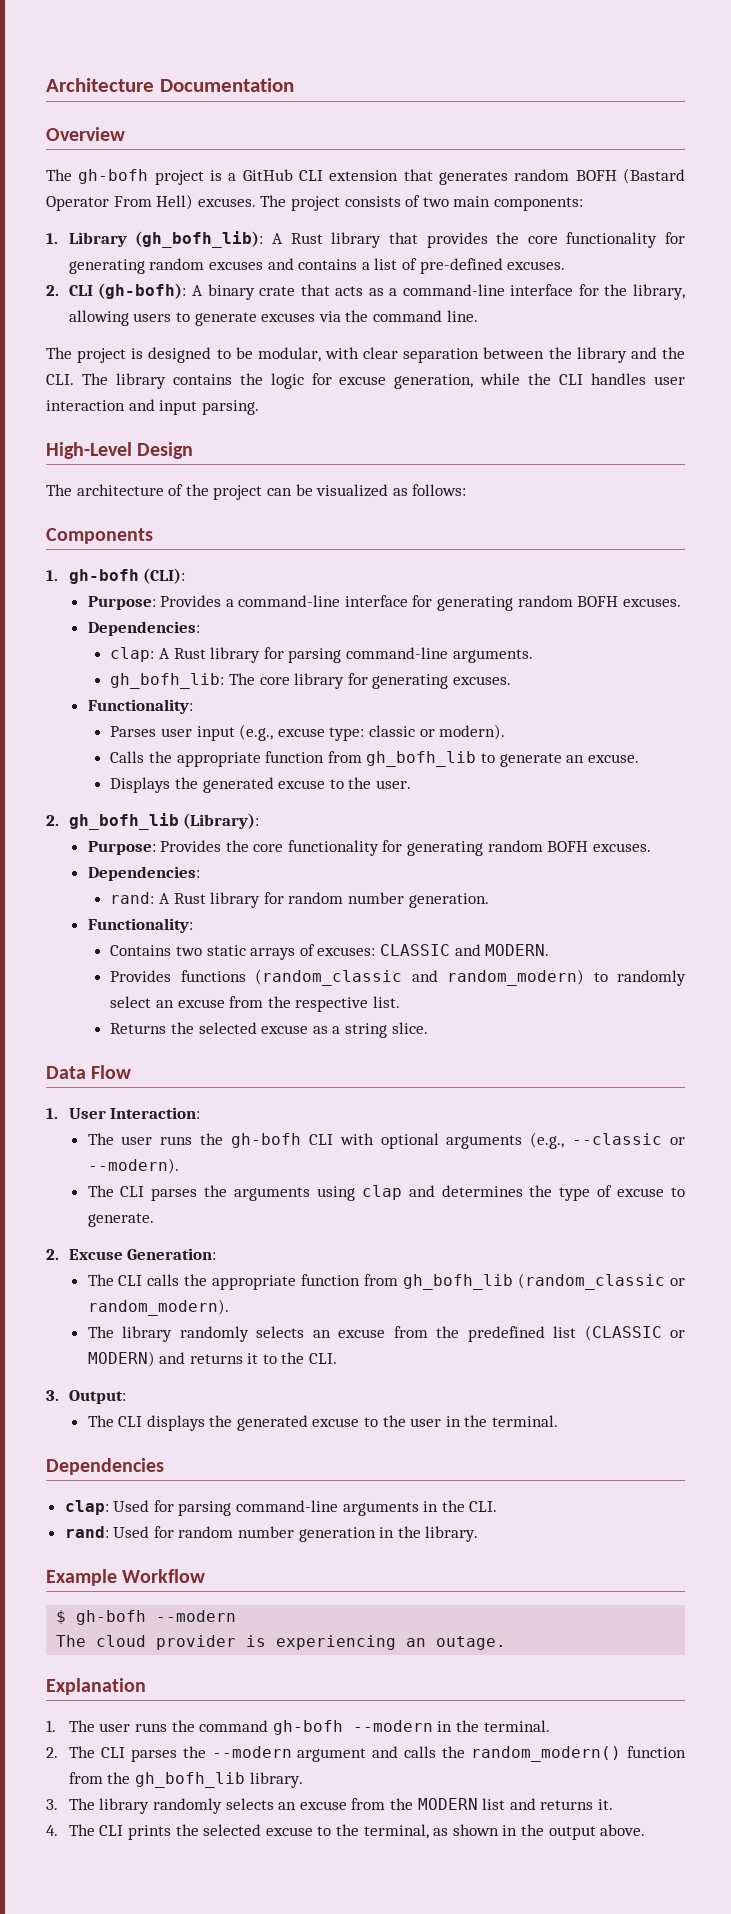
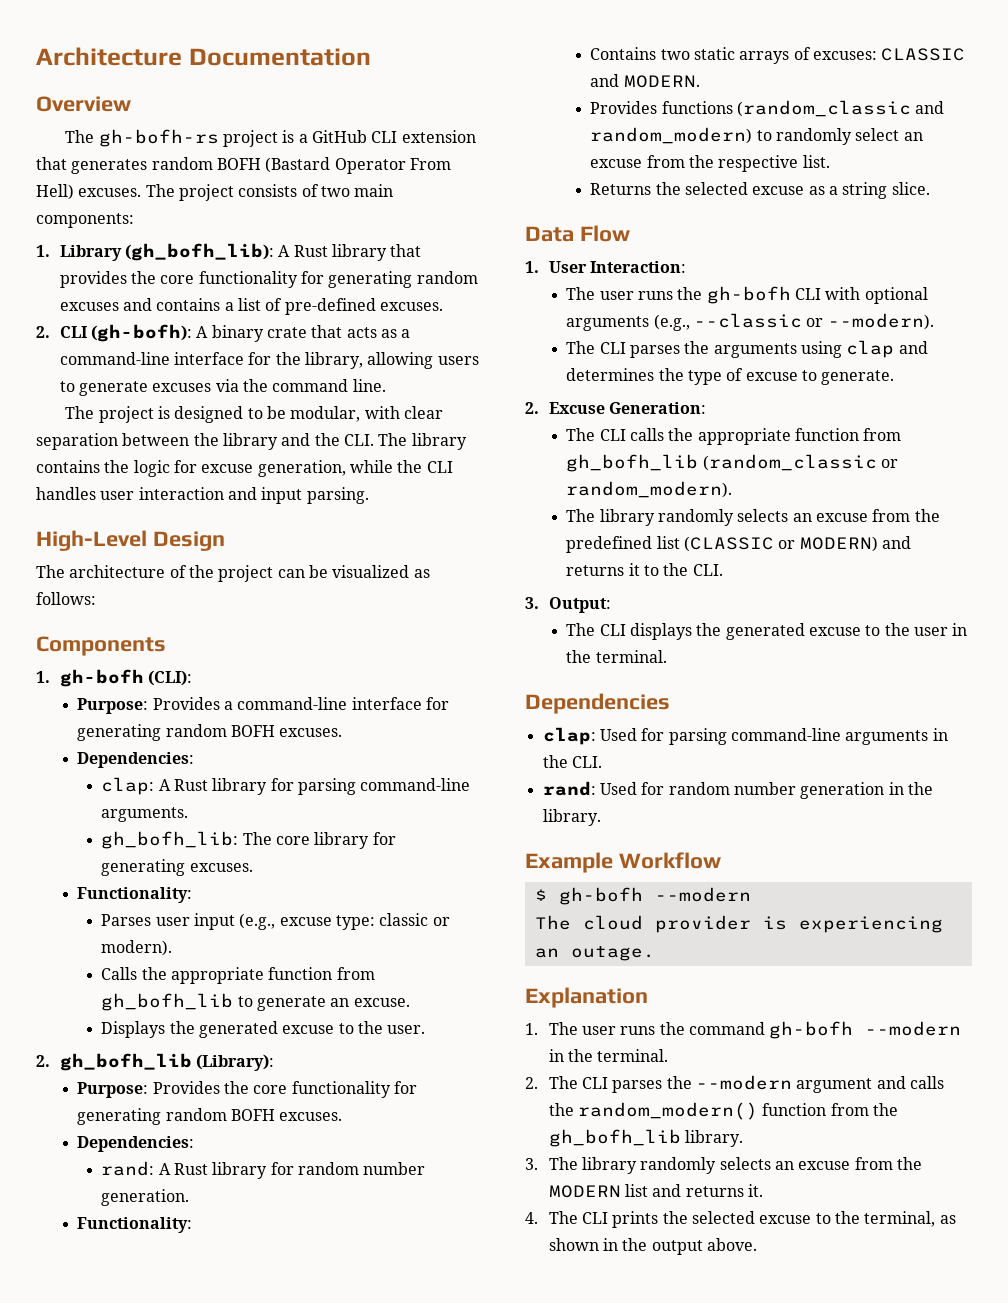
- The gh-bofh project is a GitHub CLI extension that generates random BOFH (Bastard Operator From Hell) excuses.
+ The gh-bofh-rs project is a GitHub CLI extension that generates random BOFH (Bastard Operator From Hell) excuses.

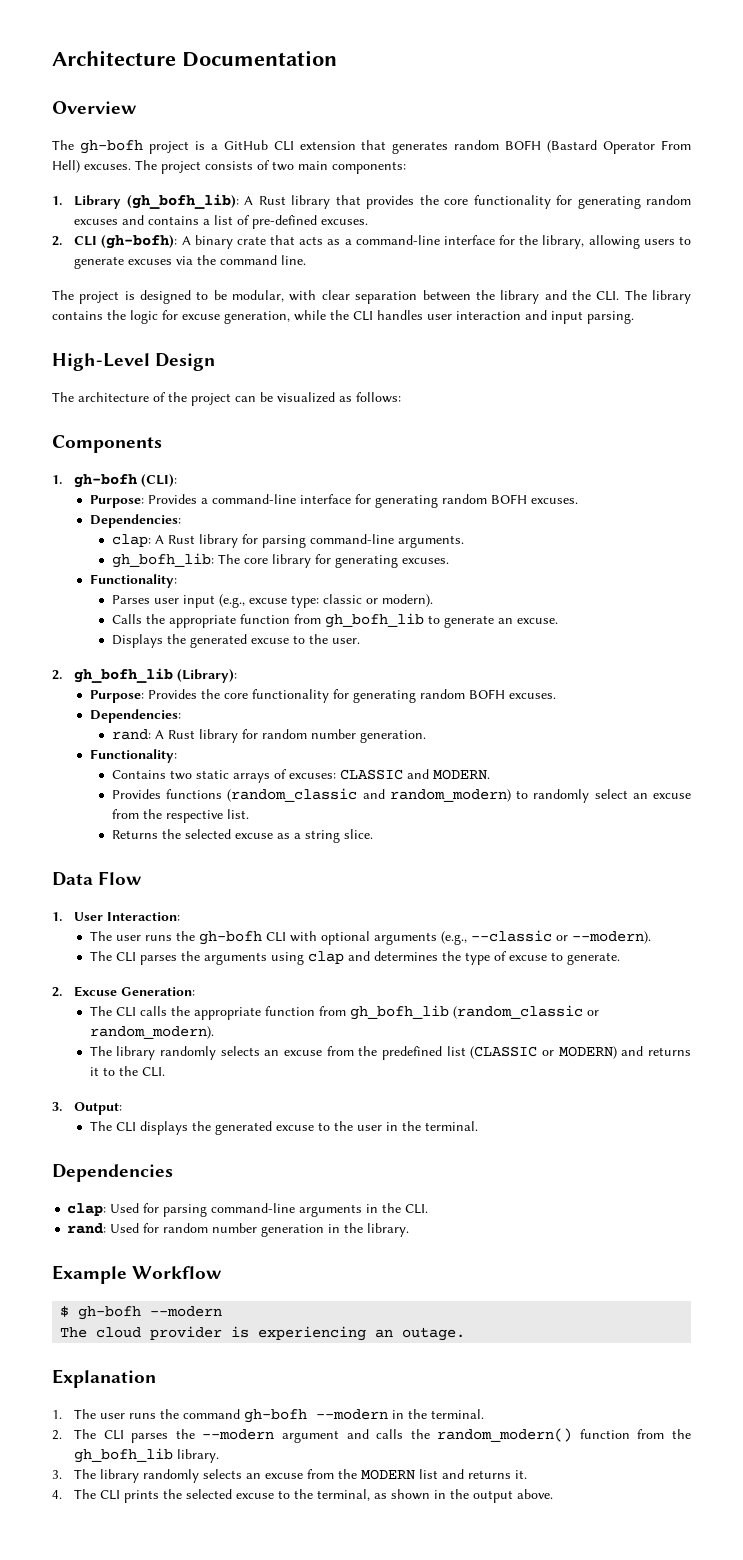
- The gh-bofh-rs project is a GitHub CLI extension that generates random BOFH (Bastard Operator From Hell) excuses.
+ The gh-bofh project is a GitHub CLI extension that generates random BOFH (Bastard Operator From Hell) excuses.

